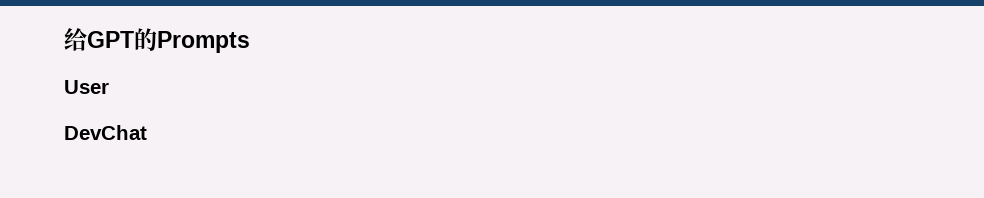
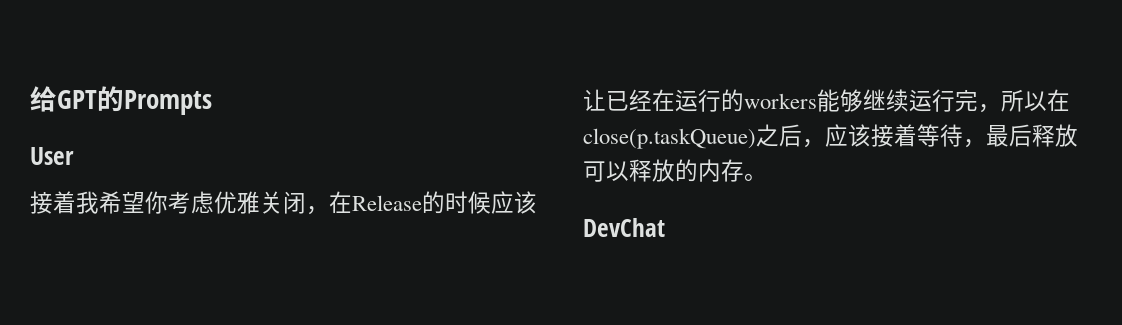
+ 接着我希望你考虑优雅关闭，在Release的时候应该让已经在运行的workers能够继续运行完，所以在close(p.taskQueue)之后，应该接着等待，最后释放可以释放的内存。

